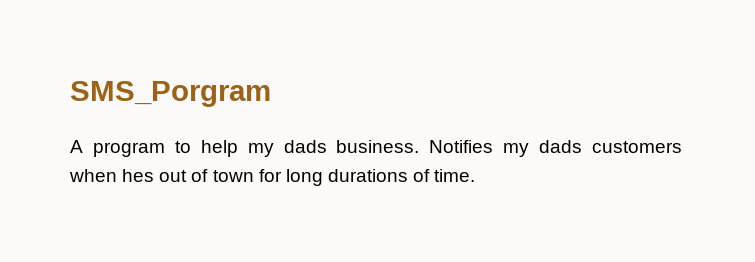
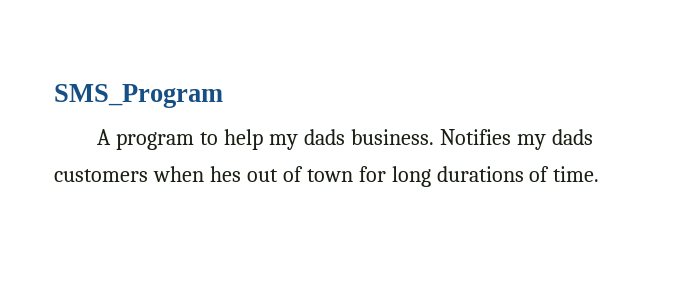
- SMS_Porgram
+ SMS_Program

